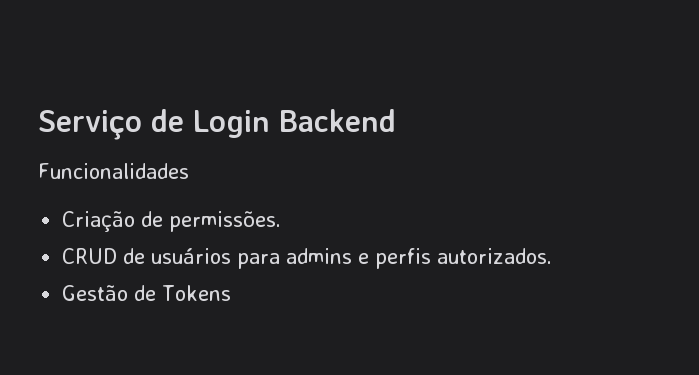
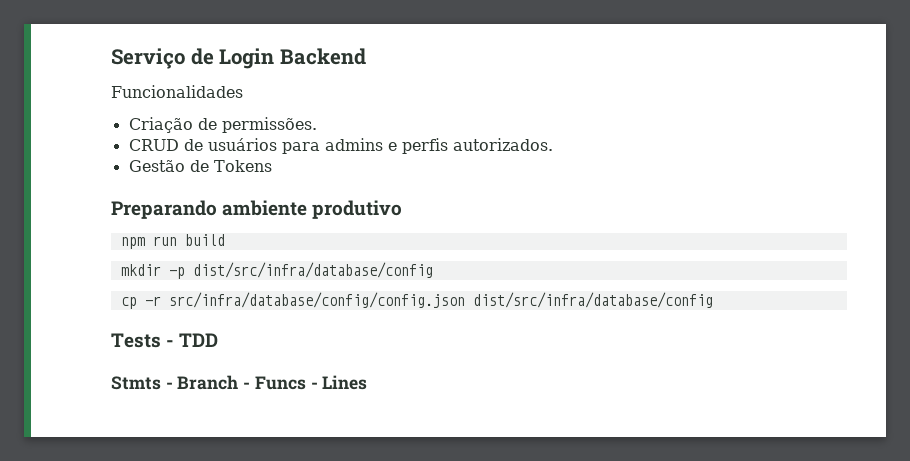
+ Preparando ambiente produtivo
+ npm run build
+ mkdir -p dist/src/infra/database/config
+ cp -r src/infra/database/config/config.json dist/src/infra/database/config
+ Tests - TDD
+ Stmts - Branch - Funcs - Lines

